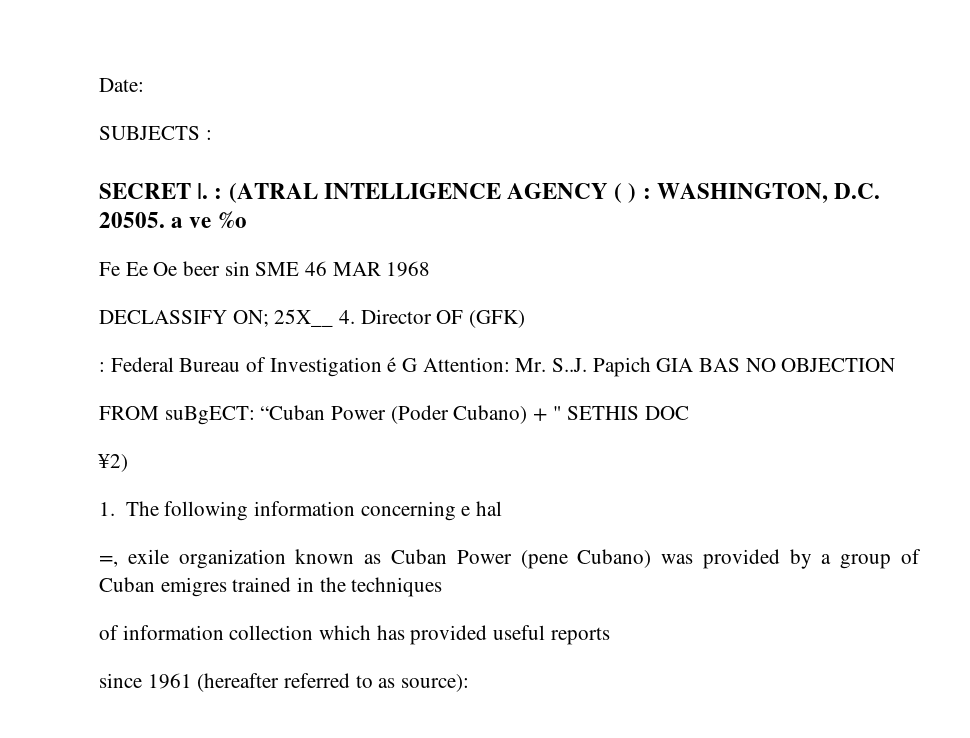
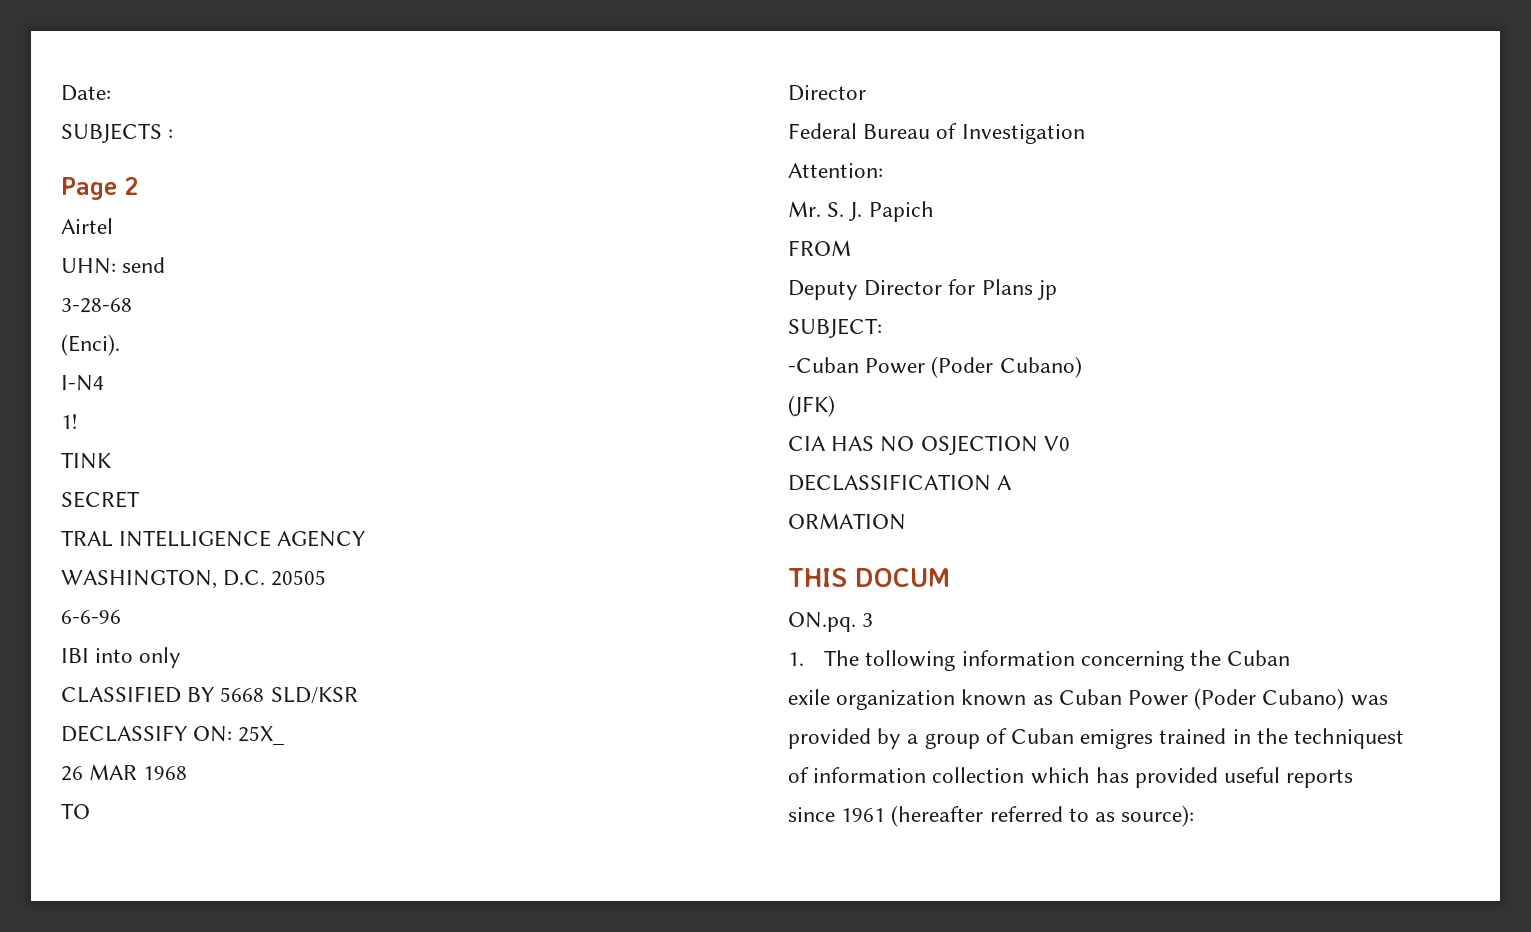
- SECRET |. : (ATRAL INTELLIGENCE AGENCY ( ) : WASHINGTON, D.C. 20505. a ve %o
- Fe Ee Oe beer sin SME 46 MAR 1968
- DECLASSIFY ON; 25X__ 4. Director OF (GFK)
- : Federal Bureau of Investigation é G Attention: Mr. S..J. Papich GIA BAS NO OBJECTION
- FROM suBgECT: “Cuban Power (Poder Cubano) + " SETHIS DOC
- ¥2)
+ Page 2
+ Airtel
+ UHN: send
+ 3-28-68
+ (Enci).
+ I-N4
+ 1!
+ TINK
+ SECRET
+ TRAL INTELLIGENCE AGENCY
+ WASHINGTON, D.C. 20505
+ 6-6-96
+ IBI into only
+ CLASSIFIED BY 5668 SLD/KSR
+ DECLASSIFY ON: 25X_
+ 26 MAR 1968
+ TO
+ Director
+ Federal Bureau of Investigation
+ Attention:
+ Mr. S. J. Papich
+ FROM
+ Deputy Director for Plans jp
+ SUBJECT:
+ -Cuban Power (Poder Cubano)
+ (JFK)
+ CIA HAS NO OSJECTION V0
+ DECLASSIFICATION A
+ ORMATION
+ THIS DOCUM
+ ON.pq. 3
- 1. The following information concerning e hal
- =, exile organization known as Cuban Power (pene Cubano) was provided by a group of Cuban emigres trained in the techniques
+ 1. The tollowing information concerning the Cuban
+ exile organization known as Cuban Power (Poder Cubano) was
+ provided by a group of Cuban emigres trained in the techniquest

